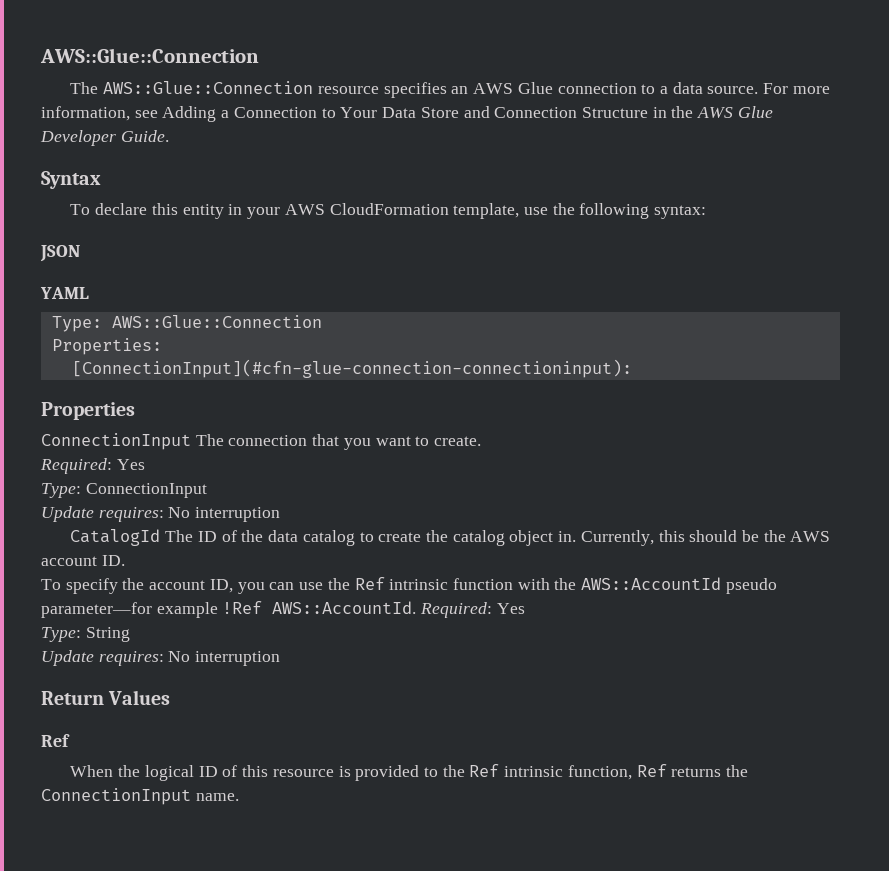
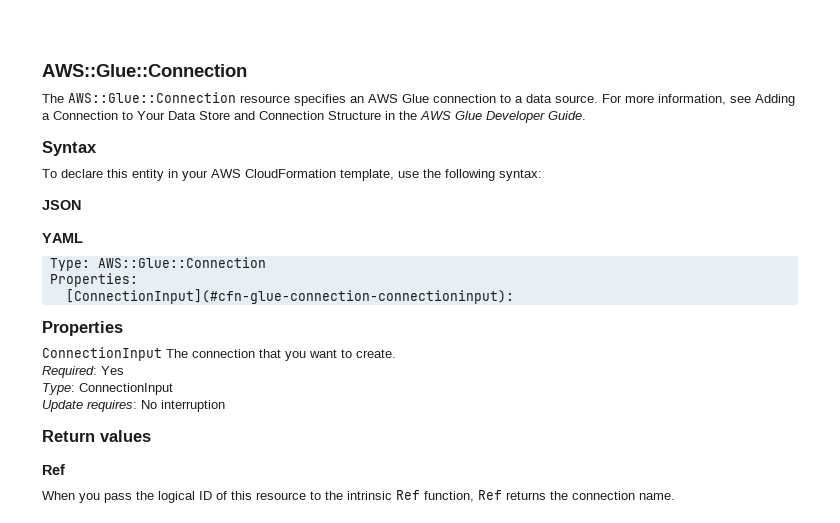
- CatalogId The ID of the data catalog to create the catalog object in. Currently, this should be the AWS account ID.
- To specify the account ID, you can use the Ref intrinsic function with the AWS::AccountId pseudo parameter—for example !Ref AWS::AccountId. Required: Yes
- Type: String
- Update requires: No interruption
- Return Values
+ Return values
- When the logical ID of this resource is provided to the Ref intrinsic function, Ref returns the ConnectionInput name.
+ When you pass the logical ID of this resource to the intrinsic Ref function, Ref returns the connection name.

